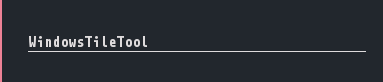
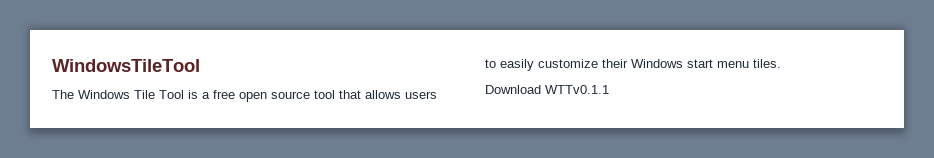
+ The Windows Tile Tool is a free open source tool that allows users to easily customize their Windows start menu tiles.
+ Download WTTv0.1.1

